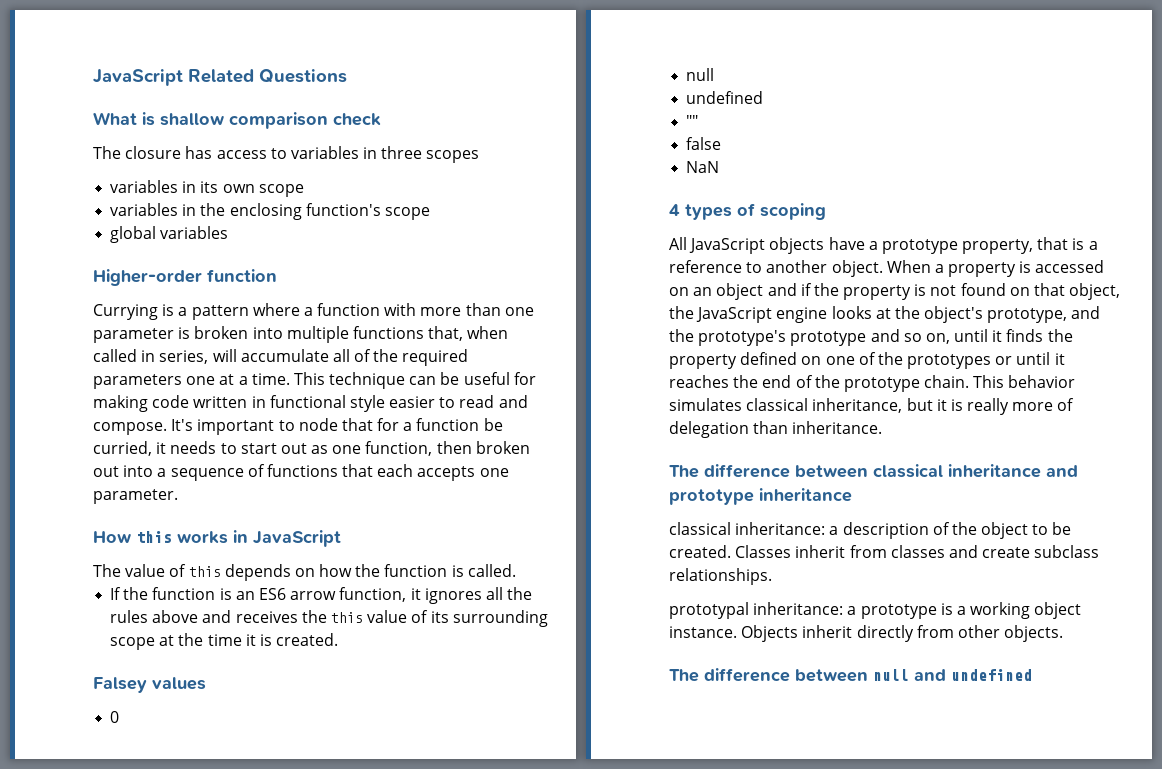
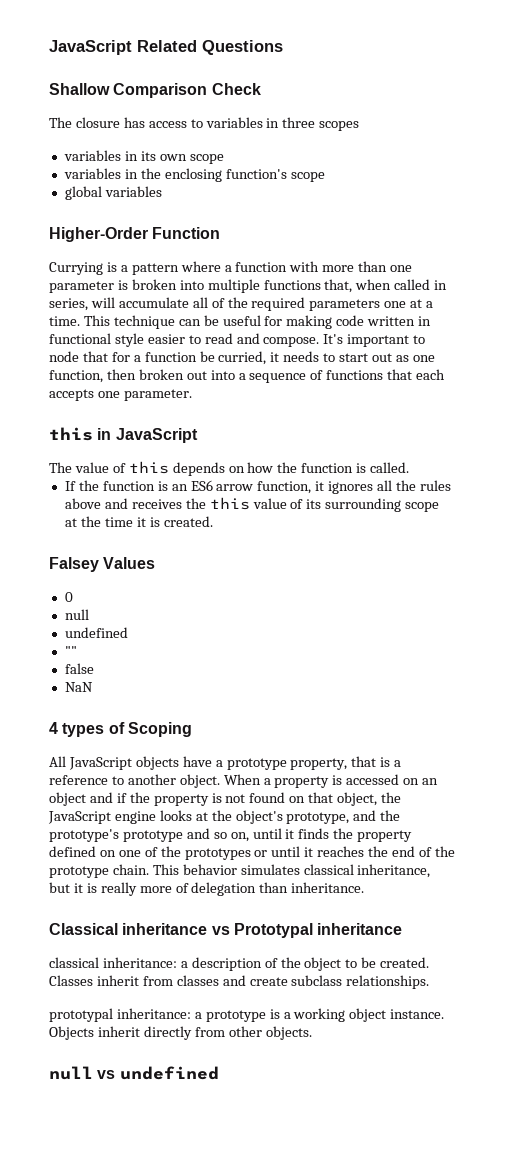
- What is shallow comparison check
+ Shallow Comparison Check
- Higher-order function
+ Higher-Order Function
- How this works in JavaScript
+ this in JavaScript
- Falsey values
+ Falsey Values
- 4 types of scoping
+ 4 types of Scoping
- The difference between classical inheritance and prototype inheritance
+ Classical inheritance vs Prototypal inheritance
- The difference between null and undefined
+ null vs undefined

